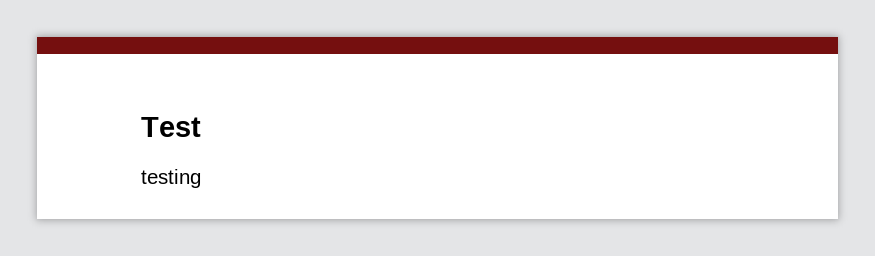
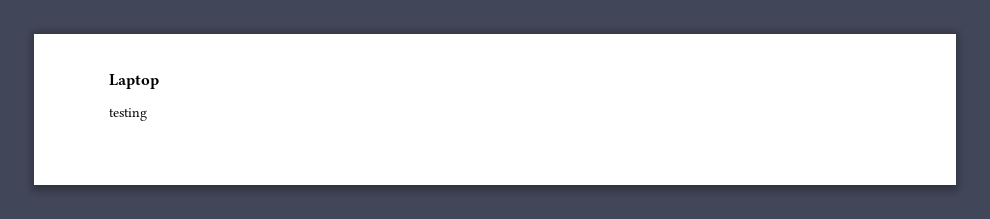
- Test
+ Laptop

